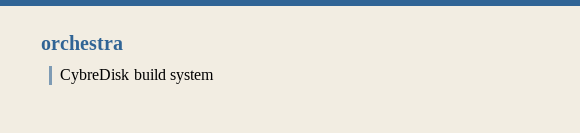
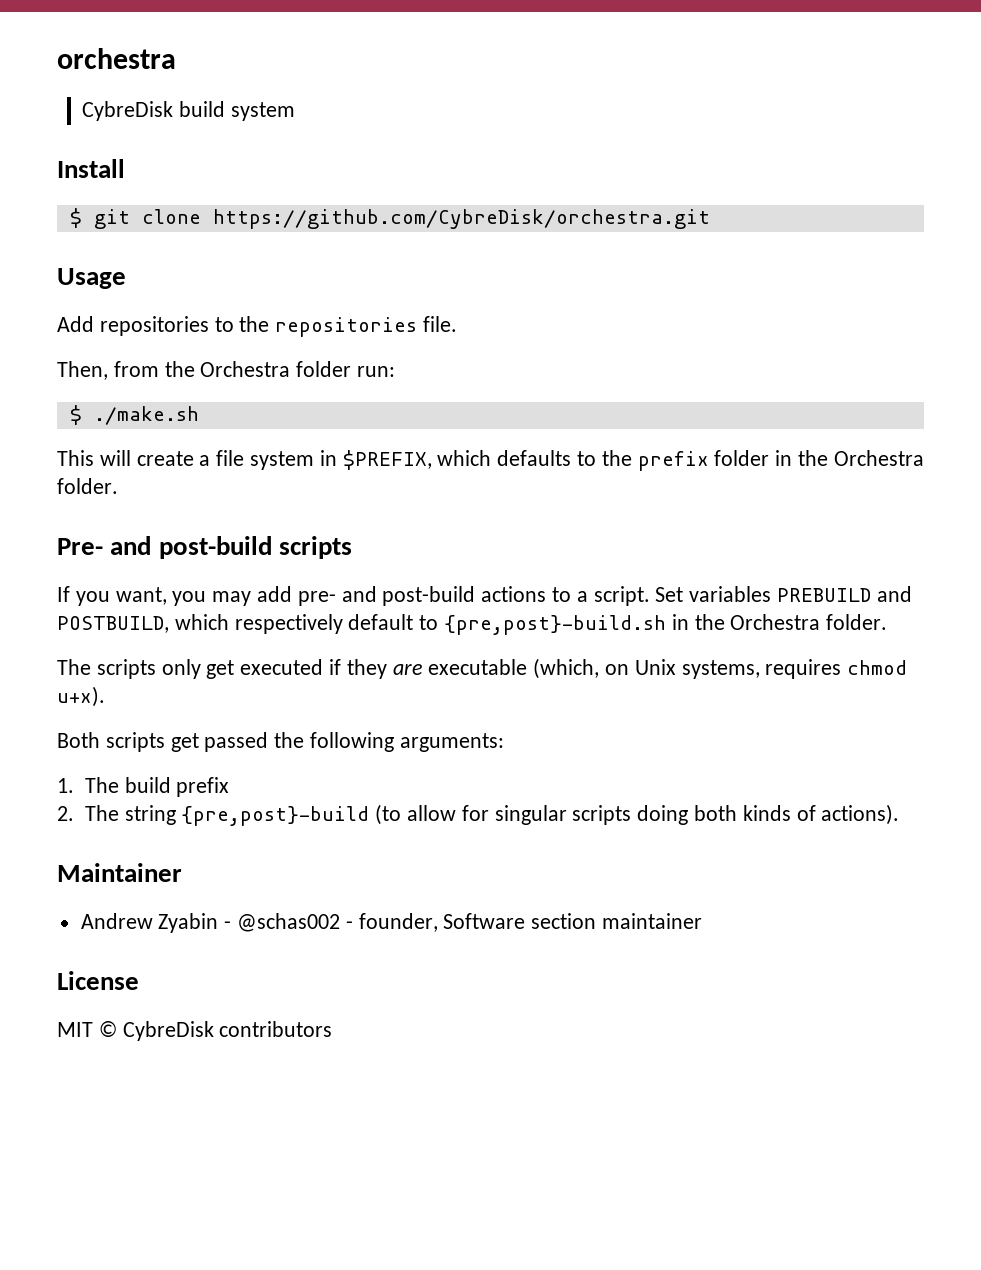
+ Install
+ $ git clone https://github.com/CybreDisk/orchestra.git
+ Usage
+ Add repositories to the repositories file.
+ Then, from the Orchestra folder run:
+ $ ./make.sh
+ This will create a file system in $PREFIX, which defaults to the prefix folder in the Orchestra folder.
+ Pre- and post-build scripts
+ If you want, you may add pre- and post-build actions to a script. Set variables PREBUILD and POSTBUILD, which respectively default to {pre,post}-build.sh in the Orchestra folder.
+ The scripts only get executed if they are executable (which, on Unix systems, requires chmod u+x).
+ Both scripts get passed the following arguments:
+ 1. The build prefix
+ 2. The string {pre,post}-build (to allow for singular scripts doing both kinds of actions).
+ Maintainer
+ Andrew Zyabin - @schas002 - founder, Software section maintainer
+ License
+ MIT © CybreDisk contributors

